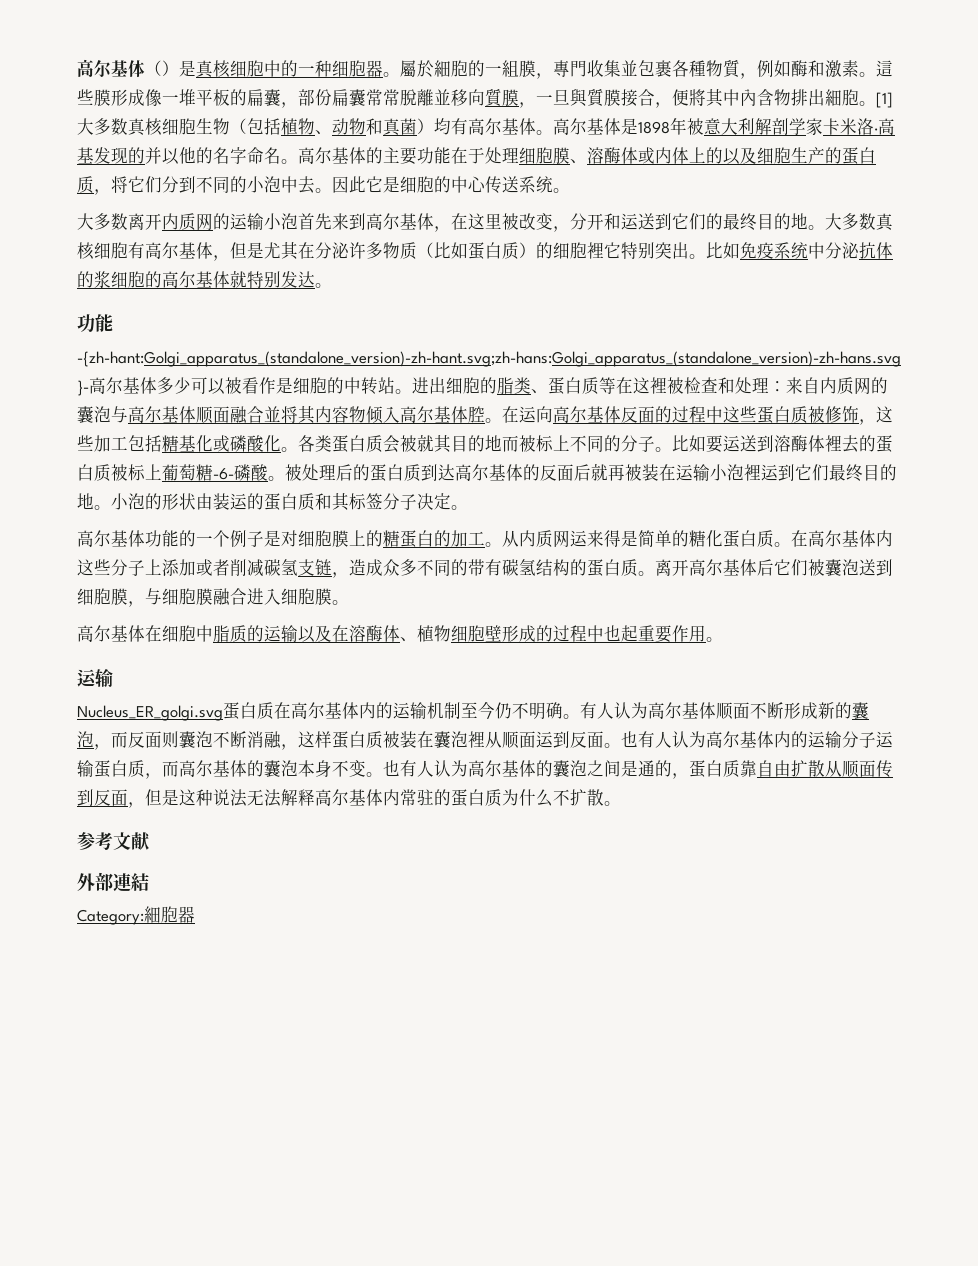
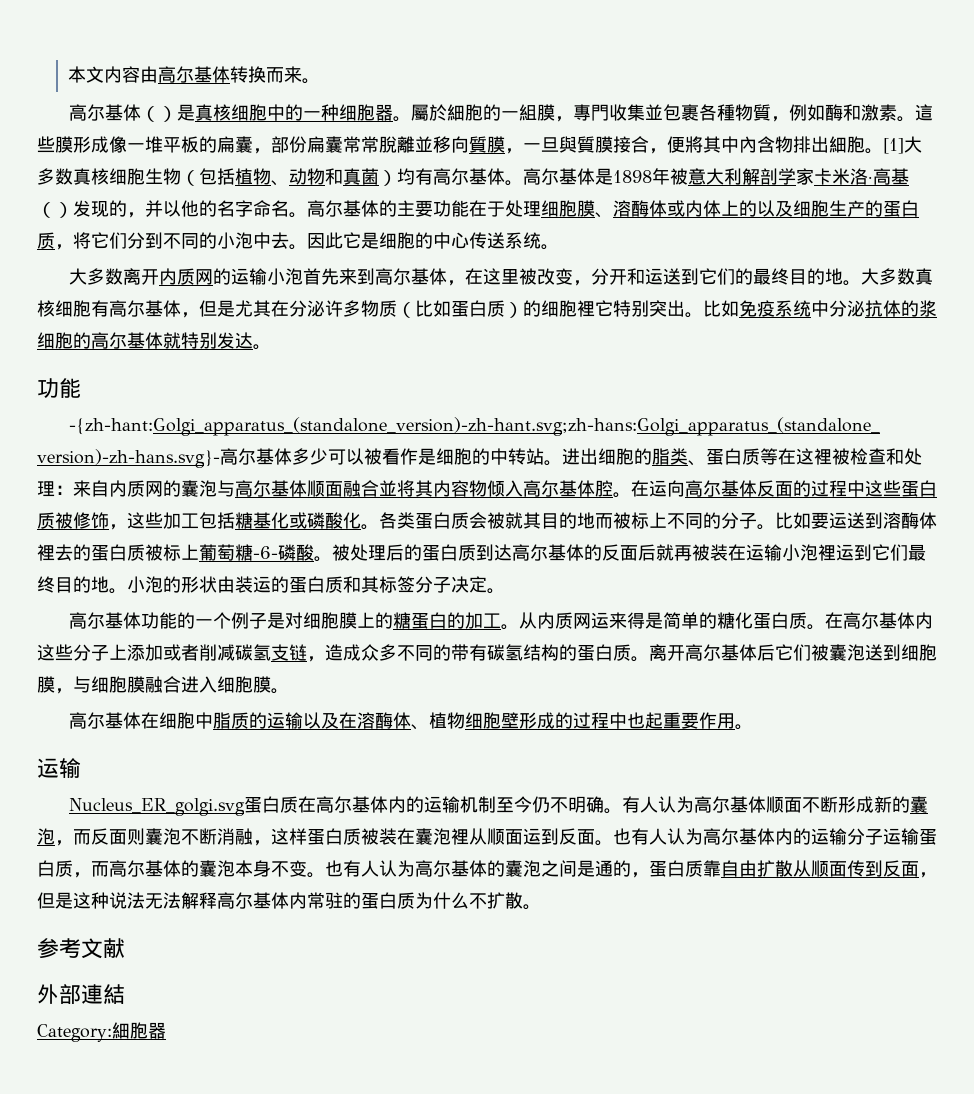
+ 本文内容由高尔基体转换而来。
- 高尔基体是1898年被意大利解剖学家卡米洛·高基发现的并以他的名字命名。
+ 高尔基体是1898年被意大利解剖学家卡米洛·高基（）发现的，并以他的名字命名。

